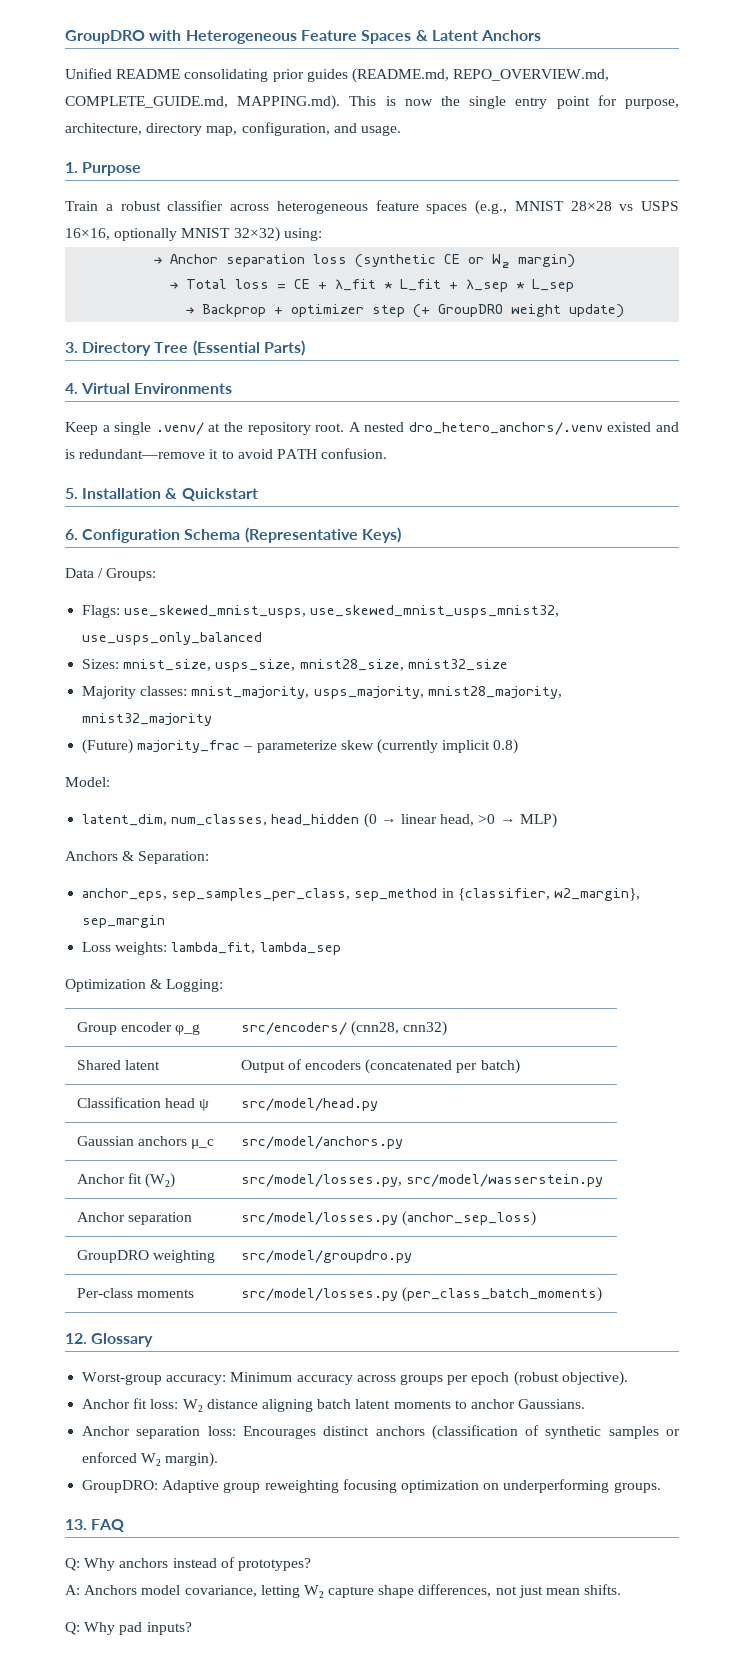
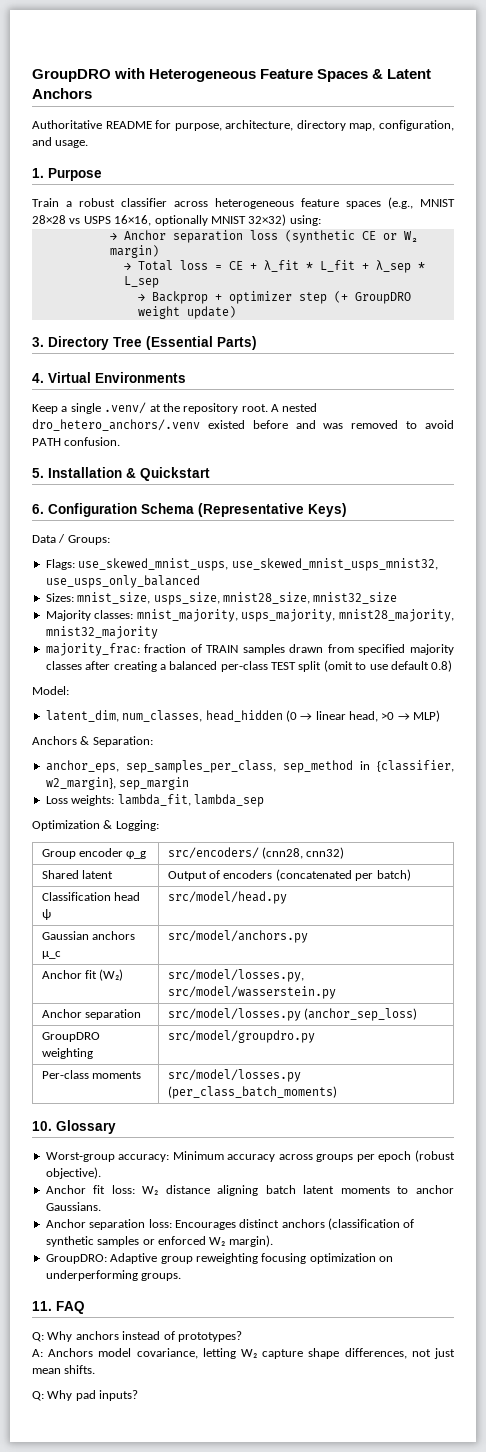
- Unified README consolidating prior guides (README.md, REPO_OVERVIEW.md, COMPLETE_GUIDE.md, MAPPING.md). This is now the single entry point for purpose, architecture, directory map, configuration, and usage.
+ Authoritative README for purpose, architecture, directory map, configuration, and usage.
- A nested dro_hetero_anchors/.venv existed and is redundant—remove it to avoid PATH confusion.
+ A nested dro_hetero_anchors/.venv existed before and was removed to avoid PATH confusion.
- (Future) majority_frac – parameterize skew (currently implicit 0.8)
+ majority_frac: fraction of TRAIN samples drawn from specified majority classes after creating a balanced per-class TEST split (omit to use default 0.8)
- 12. Glossary
+ 10. Glossary
- 13. FAQ
+ 11. FAQ

